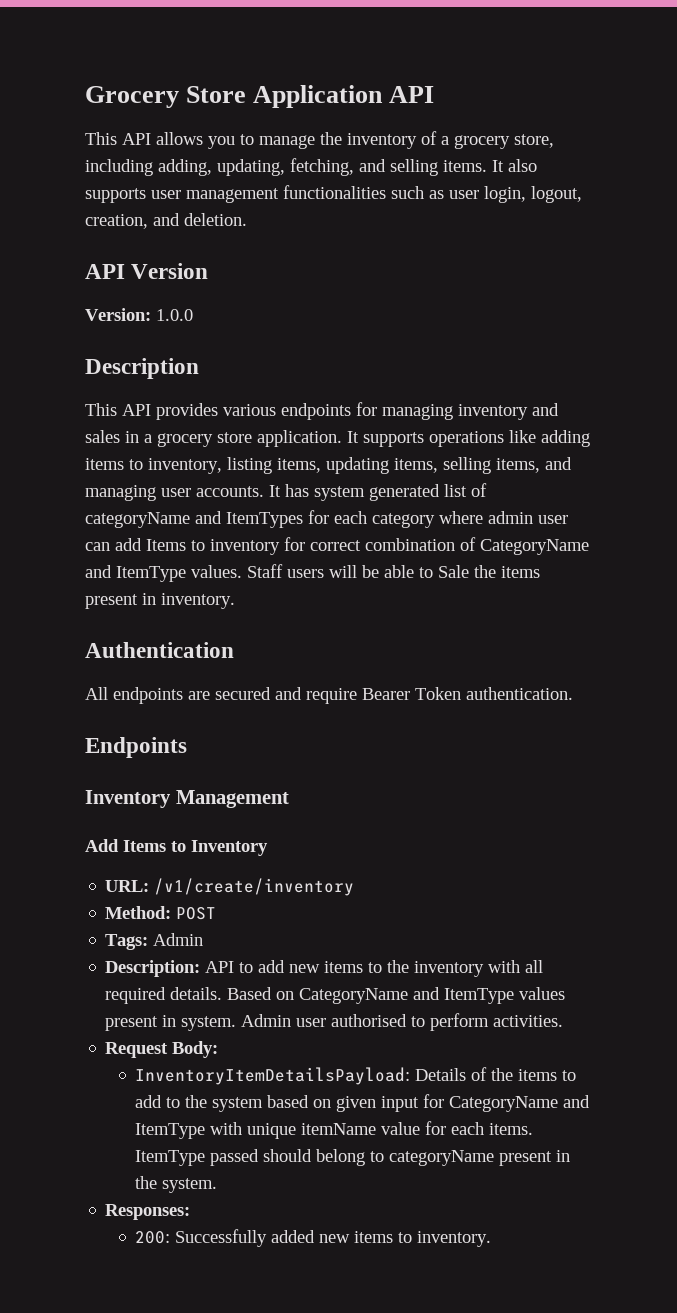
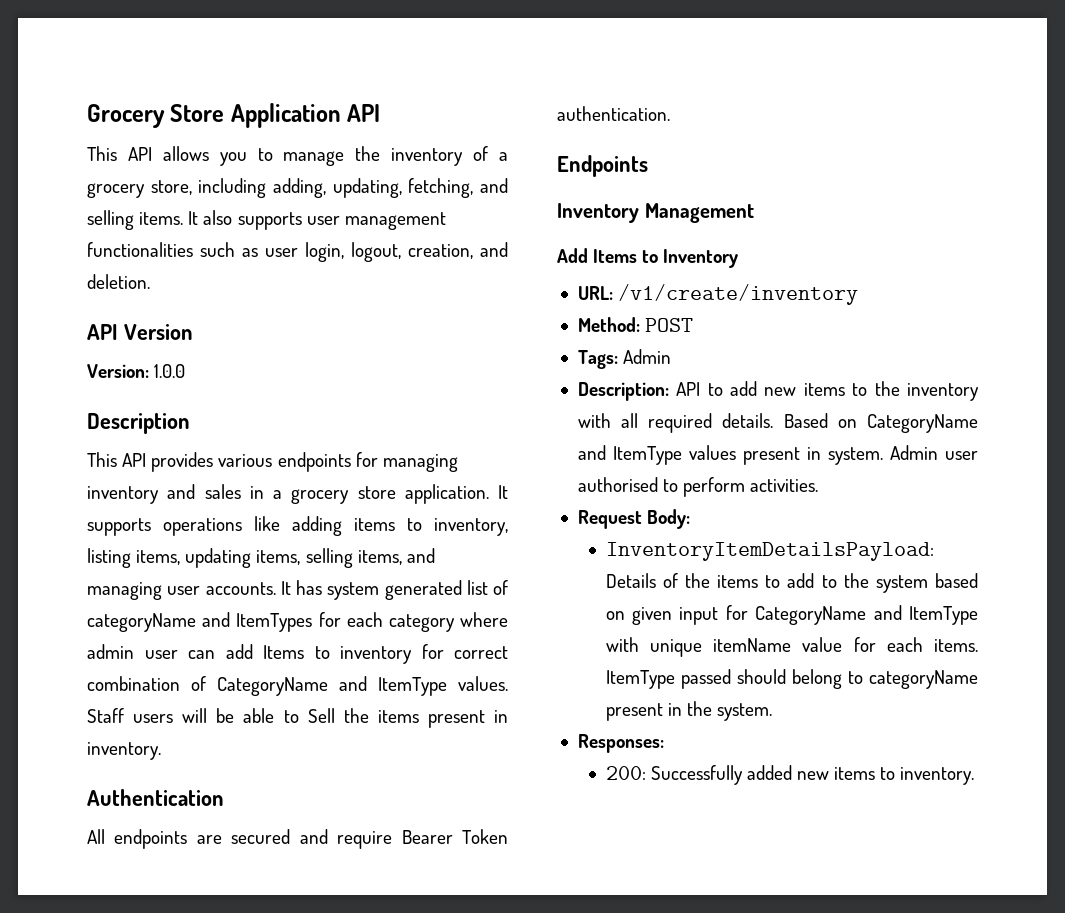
- Staff users will be able to Sale the items present in inventory.
+ Staff users will be able to Sell the items present in inventory.

